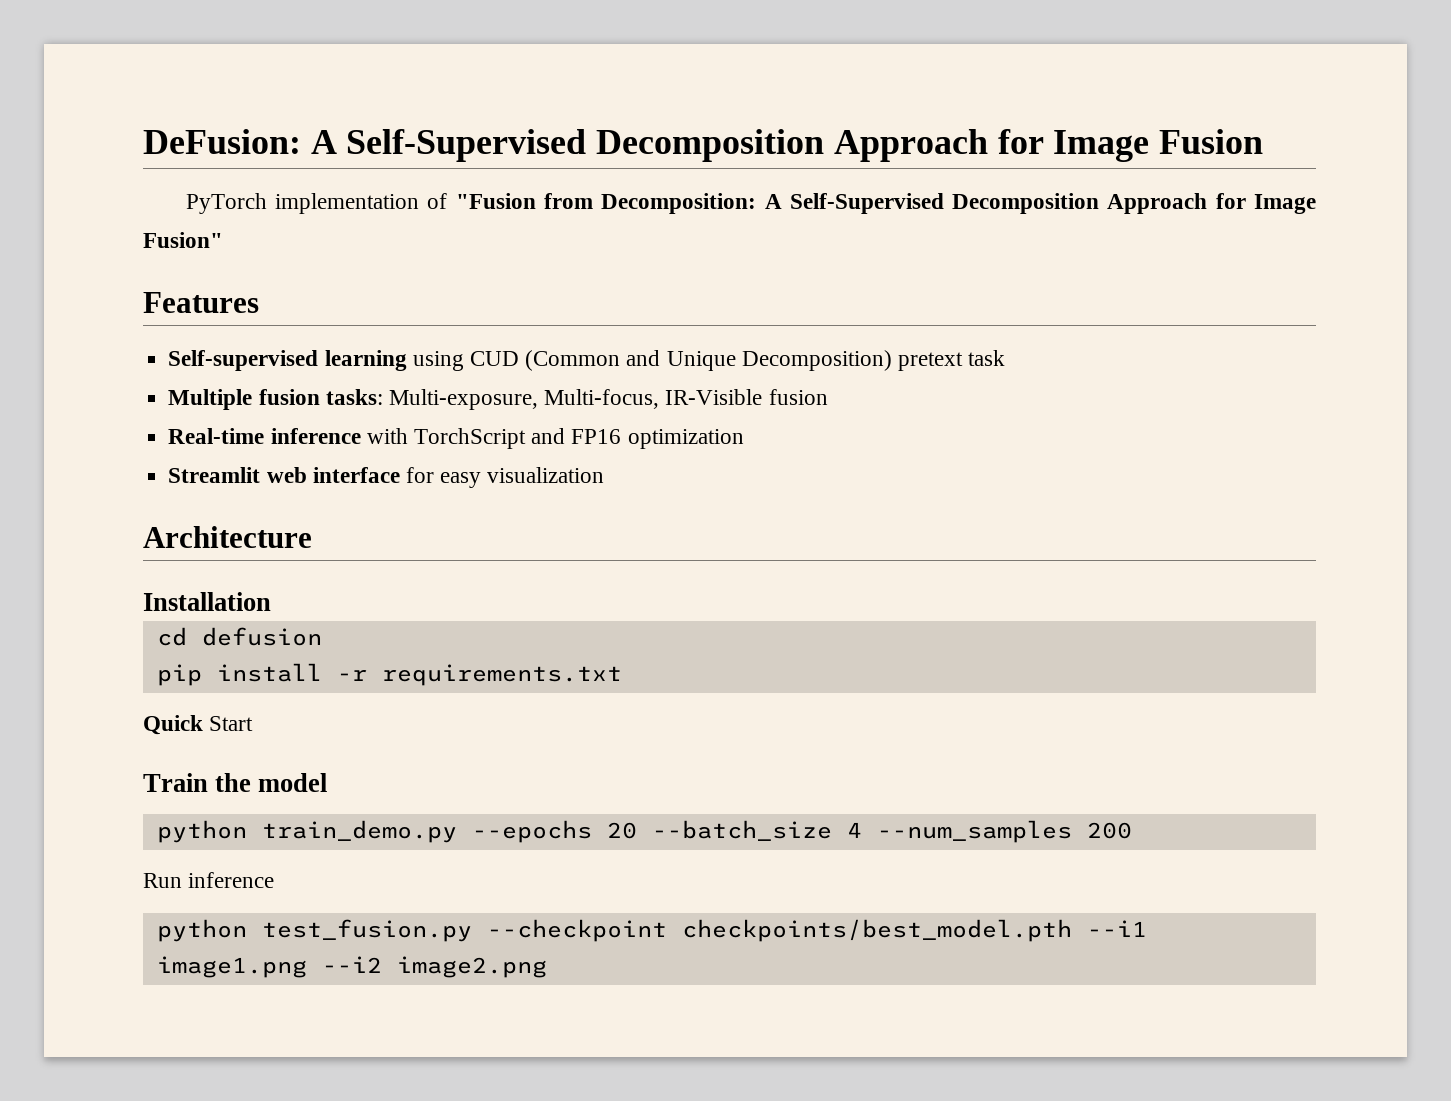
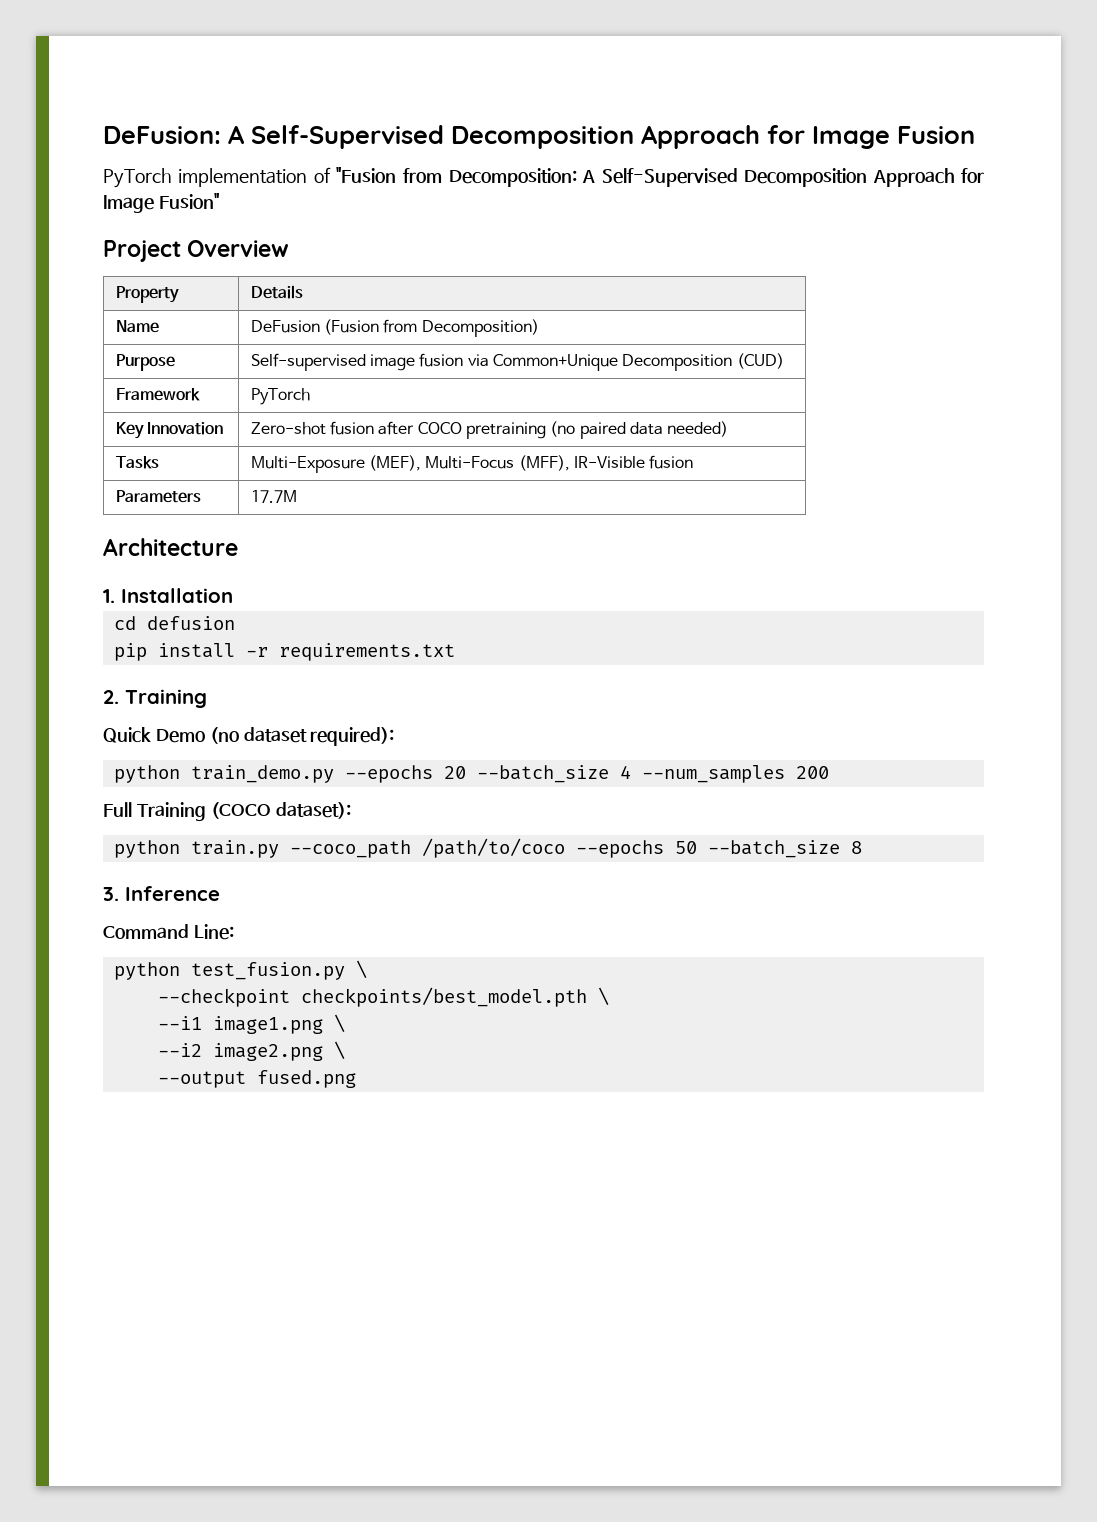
- Features
- Self-supervised learning using CUD (Common and Unique Decomposition) pretext task
- Multiple fusion tasks: Multi-exposure, Multi-focus, IR-Visible fusion
- Real-time inference with TorchScript and FP16 optimization
- Streamlit web interface for easy visualization
+ Project Overview
+ Property | Details
+ Name | DeFusion (Fusion from Decomposition)
+ Purpose | Self-supervised image fusion via Common+Unique Decomposition (CUD)
+ Framework | PyTorch
+ Key Innovation | Zero-shot fusion after COCO pretraining (no paired data needed)
+ Tasks | Multi-Exposure (MEF), Multi-Focus (MFF), IR-Visible fusion
+ Parameters | 17.7M
- Installation
+ 1. Installation
+ 2. Training
- Quick Start
- Train the model
+ Quick Demo (no dataset required):
- Run inference
+ Full Training (COCO dataset):
+ python train.py --coco_path /path/to/coco --epochs 50 --batch_size 8
+ 3. Inference
+ Command Line:
- python test_fusion.py --checkpoint checkpoints/best_model.pth --i1 image1.png --i2 image2.png
+ python test_fusion.py \
+ --checkpoint checkpoints/best_model.pth \
+ --i1 image1.png \
+ --i2 image2.png \
+ --output fused.png

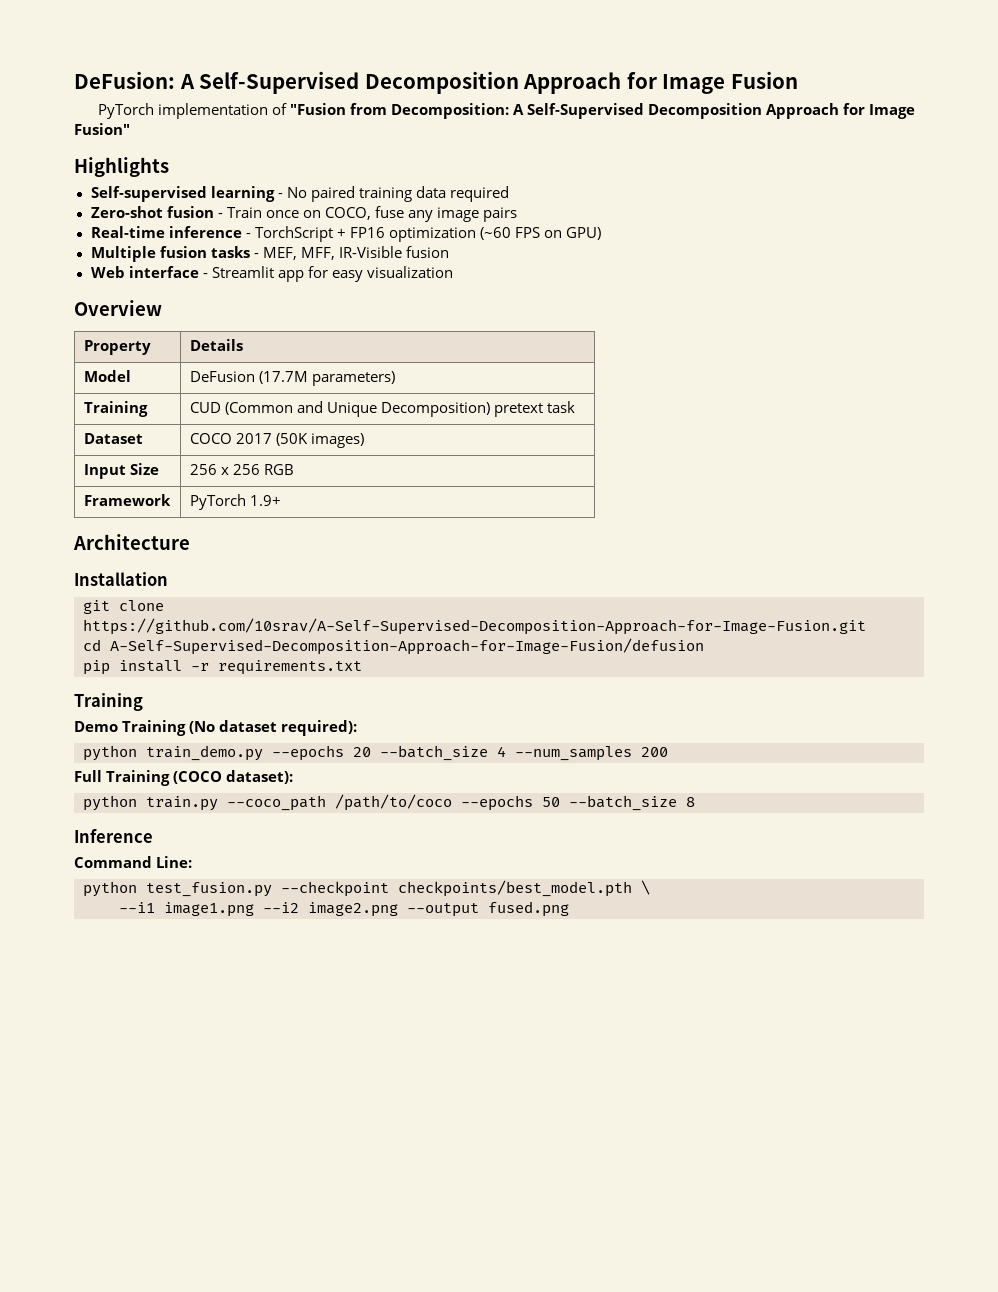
- Project Overview
+ Highlights
+ Self-supervised learning - No paired training data required
+ Zero-shot fusion - Train once on COCO, fuse any image pairs
+ Real-time inference - TorchScript + FP16 optimization (~60 FPS on GPU)
+ Multiple fusion tasks - MEF, MFF, IR-Visible fusion
+ Web interface - Streamlit app for easy visualization
+ Overview
- Name | DeFusion (Fusion from Decomposition)
- Purpose | Self-supervised image fusion via Common+Unique Decomposition (CUD)
- Framework | PyTorch
- Key Innovation | Zero-shot fusion after COCO pretraining (no paired data needed)
- Tasks | Multi-Exposure (MEF), Multi-Focus (MFF), IR-Visible fusion
- Parameters | 17.7M
+ Model | DeFusion (17.7M parameters)
+ Training | CUD (Common and Unique Decomposition) pretext task
+ Dataset | COCO 2017 (50K images)
+ Input Size | 256 x 256 RGB
+ Framework | PyTorch 1.9+
- 1. Installation
+ Installation
+ git clone https://github.com/10srav/A-Self-Supervised-Decomposition-Approach-for-Image-Fusion.git
- cd defusion
+ cd A-Self-Supervised-Decomposition-Approach-for-Image-Fusion/defusion
  pip install -r requirements.txt
- 2. Training
+ Training
- Quick Demo (no dataset required):
+ Demo Training (No dataset required):
- 3. Inference
+ Inference
- python test_fusion.py \
- --checkpoint checkpoints/best_model.pth \
+ python test_fusion.py --checkpoint checkpoints/best_model.pth \
- --i1 image1.png \
- --i2 image2.png \
- --output fused.png
+ --i1 image1.png --i2 image2.png --output fused.png

